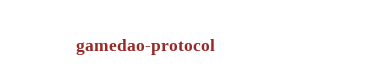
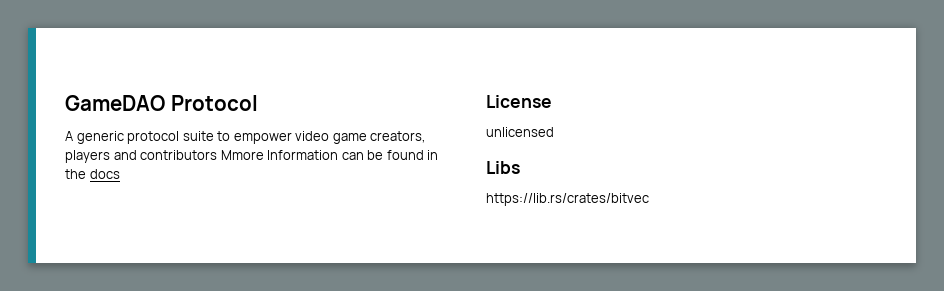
- gamedao-protocol
+ GameDAO Protocol
+ A generic protocol suite to empower video game creators, players and contributors Mmore Information can be found in the docs
+ License
+ unlicensed
+ Libs
+ https://lib.rs/crates/bitvec

